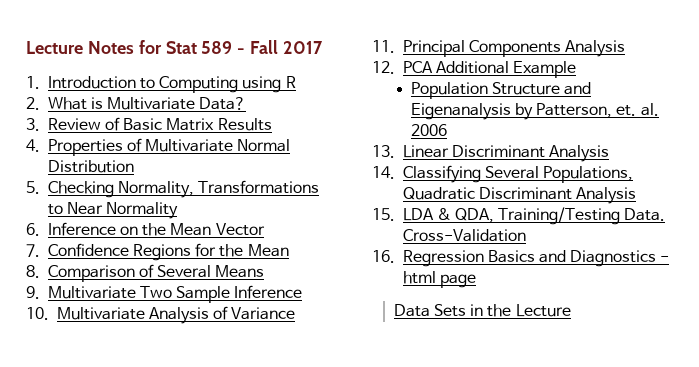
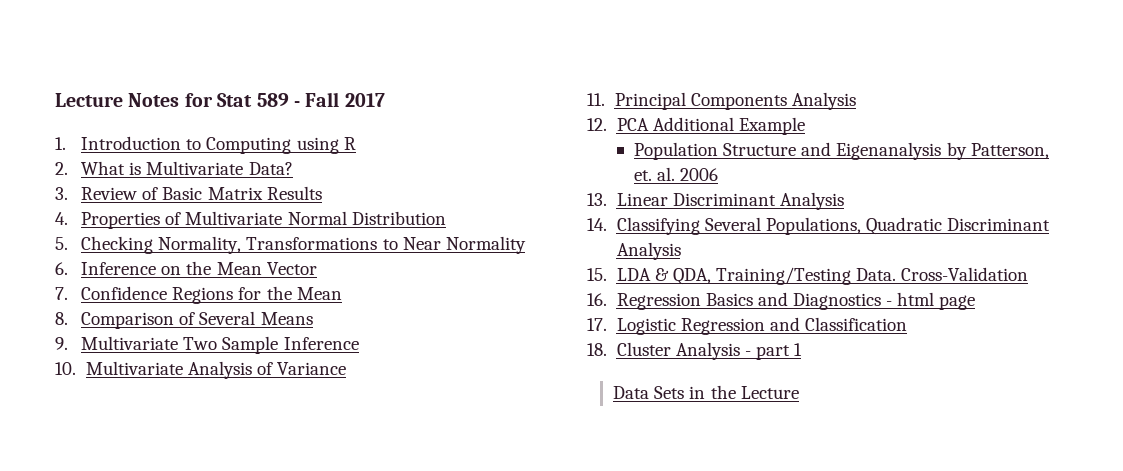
+ 17. Logistic Regression and Classification
+ 18. Cluster Analysis - part 1

